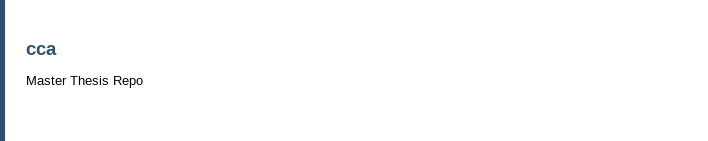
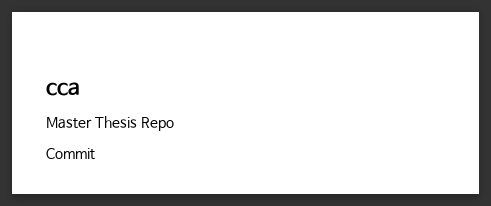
+ Commit

